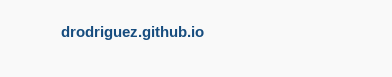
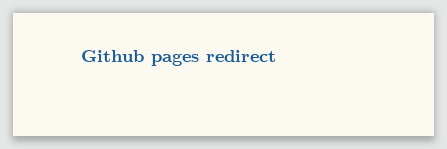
- drodriguez.github.io
+ Github pages redirect

